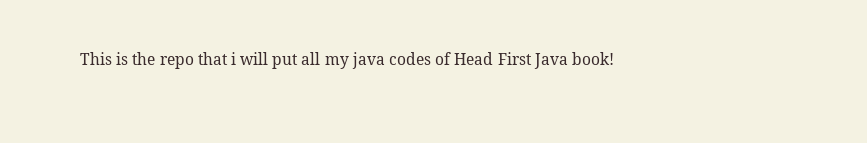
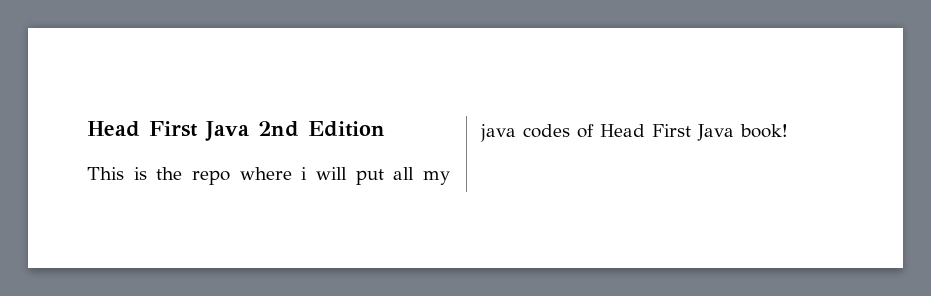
+ Head First Java 2nd Edition
- This is the repo that i will put all my java codes of Head First Java book!
+ This is the repo where i will put all my java codes of Head First Java book!

